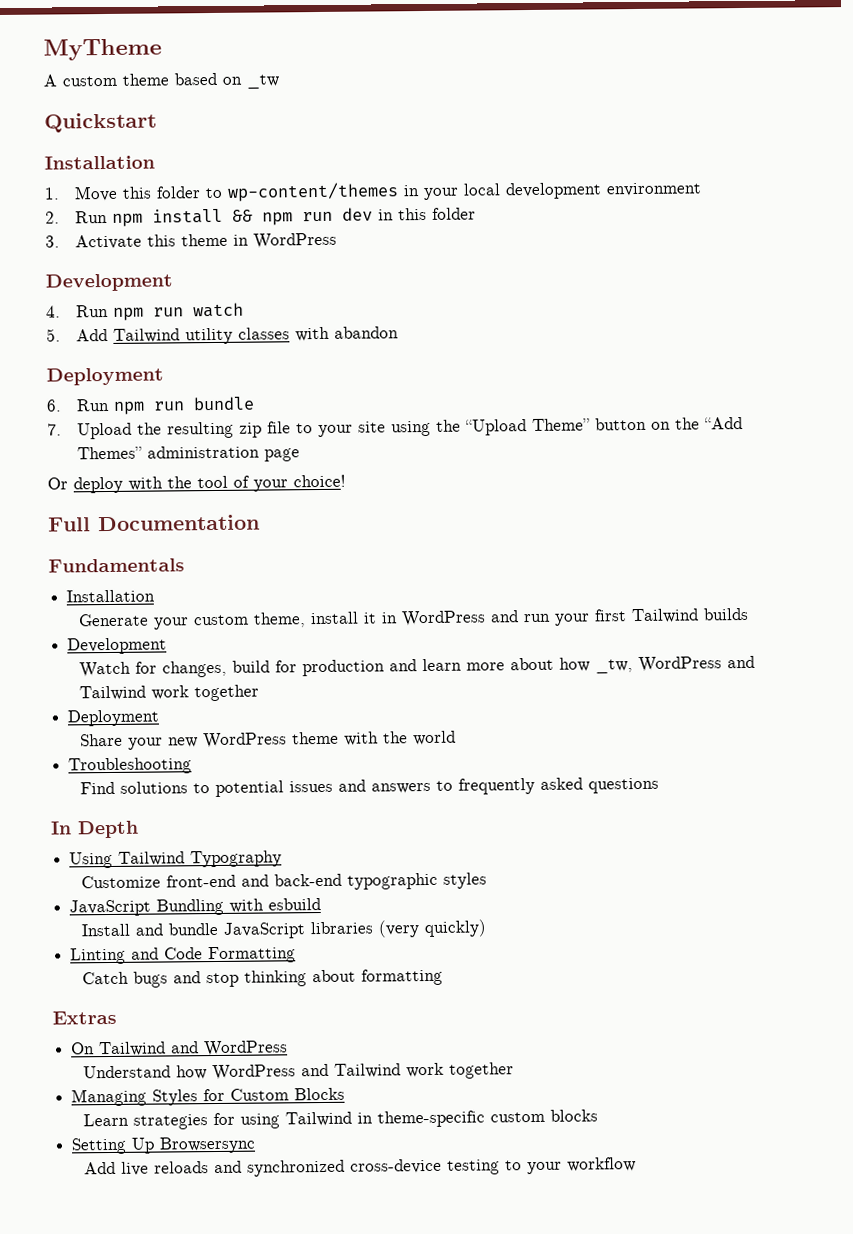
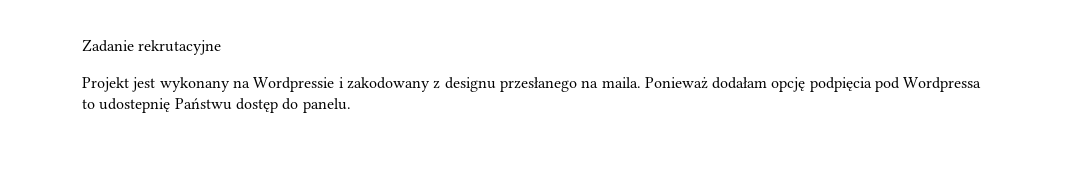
- MyTheme
- A custom theme based on _tw
- Quickstart
- Installation
- 1. Move this folder to wp-content/themes in your local development environment
- 2. Run npm install && npm run dev in this folder
- 3. Activate this theme in WordPress
- Development
- 4. Run npm run watch
- 5. Add Tailwind utility classes with abandon
- Deployment
- 6. Run npm run bundle
- 7. Upload the resulting zip file to your site using the “Upload Theme” button on the “Add Themes” administration page
- Or deploy with the tool of your choice!
- Full Documentation
- Fundamentals
- Installation
- Generate your custom theme, install it in WordPress and run your first Tailwind builds
- Development
- Watch for changes, build for production and learn more about how _tw, WordPress and Tailwind work together
- Deployment
- Share your new WordPress theme with the world
- Troubleshooting
- Find solutions to potential issues and answers to frequently asked questions
- In Depth
- Using Tailwind Typography
- Customize front-end and back-end typographic styles
- JavaScript Bundling with esbuild
- Install and bundle JavaScript libraries (very quickly)
- Linting and Code Formatting
- Catch bugs and stop thinking about formatting
- Extras
- On Tailwind and WordPress
- Understand how WordPress and Tailwind work together
- Managing Styles for Custom Blocks
- Learn strategies for using Tailwind in theme-specific custom blocks
- Setting Up Browsersync
- Add live reloads and synchronized cross-device testing to your workflow
+ Zadanie rekrutacyjne
+ Projekt jest wykonany na Wordpressie i zakodowany z designu przesłanego na maila. Ponieważ dodałam opcję podpięcia pod Wordpressa to udostepnię Państwu dostęp do panelu.

